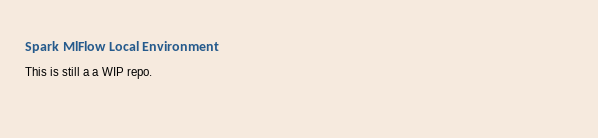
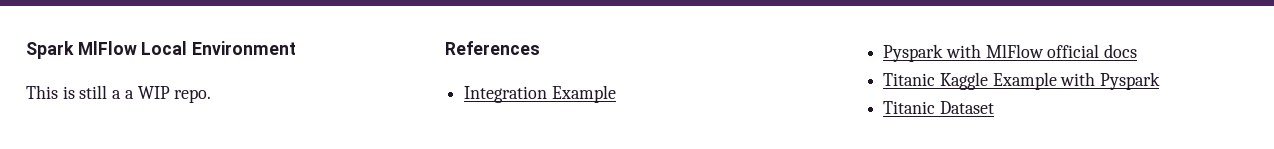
+ References
+ Integration Example
+ Pyspark with MlFlow official docs
+ Titanic Kaggle Example with Pyspark
+ Titanic Dataset

